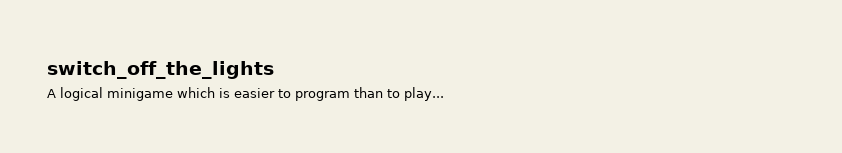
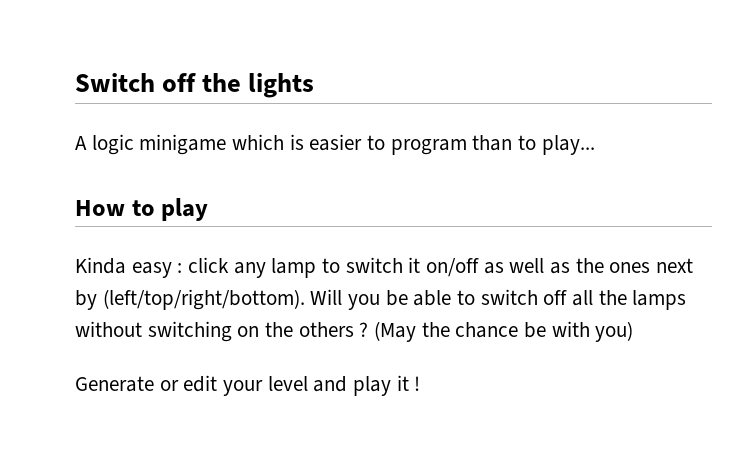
- switch_off_the_lights
+ Switch off the lights
- A logical minigame which is easier to program than to play...
+ A logic minigame which is easier to program than to play...
+ How to play
+ Kinda easy : click any lamp to switch it on/off as well as the ones next by (left/top/right/bottom). Will you be able to switch off all the lamps without switching on the others ? (May the chance be with you)
+ Generate or edit your level and play it !

